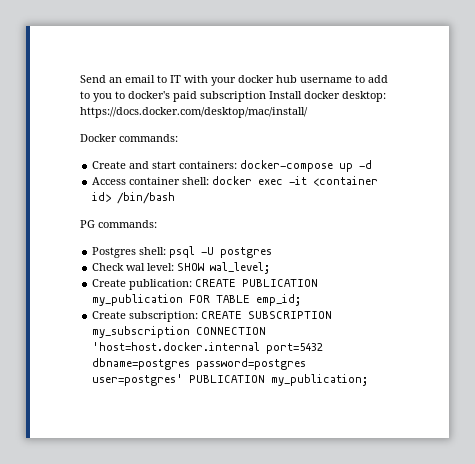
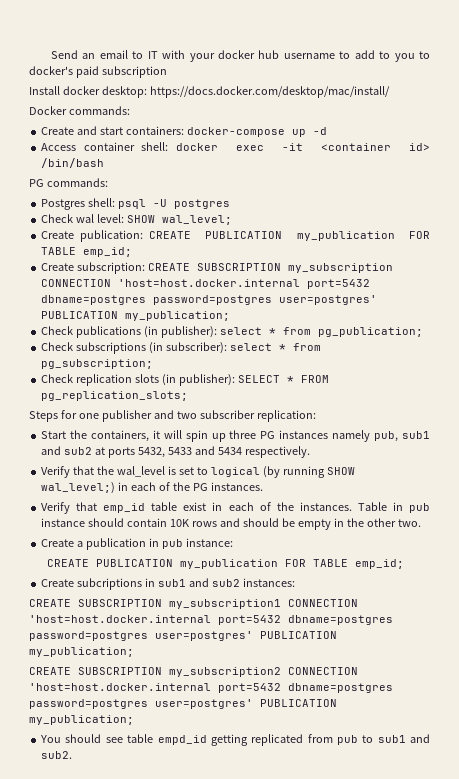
- Send an email to IT with your docker hub username to add to you to docker's paid subscription Install docker desktop: https://docs.docker.com/desktop/mac/install/
+ Send an email to IT with your docker hub username to add to you to docker's paid subscription
+ Install docker desktop: https://docs.docker.com/desktop/mac/install/
+ Check publications (in publisher): select * from pg_publication;
+ Check subscriptions (in subscriber): select * from pg_subscription;
+ Check replication slots (in publisher): SELECT * FROM pg_replication_slots;
+ Steps for one publisher and two subscriber replication:
+ Start the containers, it will spin up three PG instances namely pub, sub1 and sub2 at ports 5432, 5433 and 5434 respectively.
+ Verify that the wal_level is set to logical (by running SHOW wal_level;) in each of the PG instances.
+ Verify that emp_id table exist in each of the instances. Table in pub instance should contain 10K rows and should be empty in the other two.
+ Create a publication in pub instance:
+ CREATE PUBLICATION my_publication FOR TABLE emp_id;
+ Create subcriptions in sub1 and sub2 instances:
+ CREATE SUBSCRIPTION my_subscription1 CONNECTION 'host=host.docker.internal port=5432 dbname=postgres password=postgres user=postgres' PUBLICATION my_publication;
+ CREATE SUBSCRIPTION my_subscription2 CONNECTION 'host=host.docker.internal port=5432 dbname=postgres password=postgres user=postgres' PUBLICATION my_publication;
+ You should see table empd_id getting replicated from pub to sub1 and sub2.

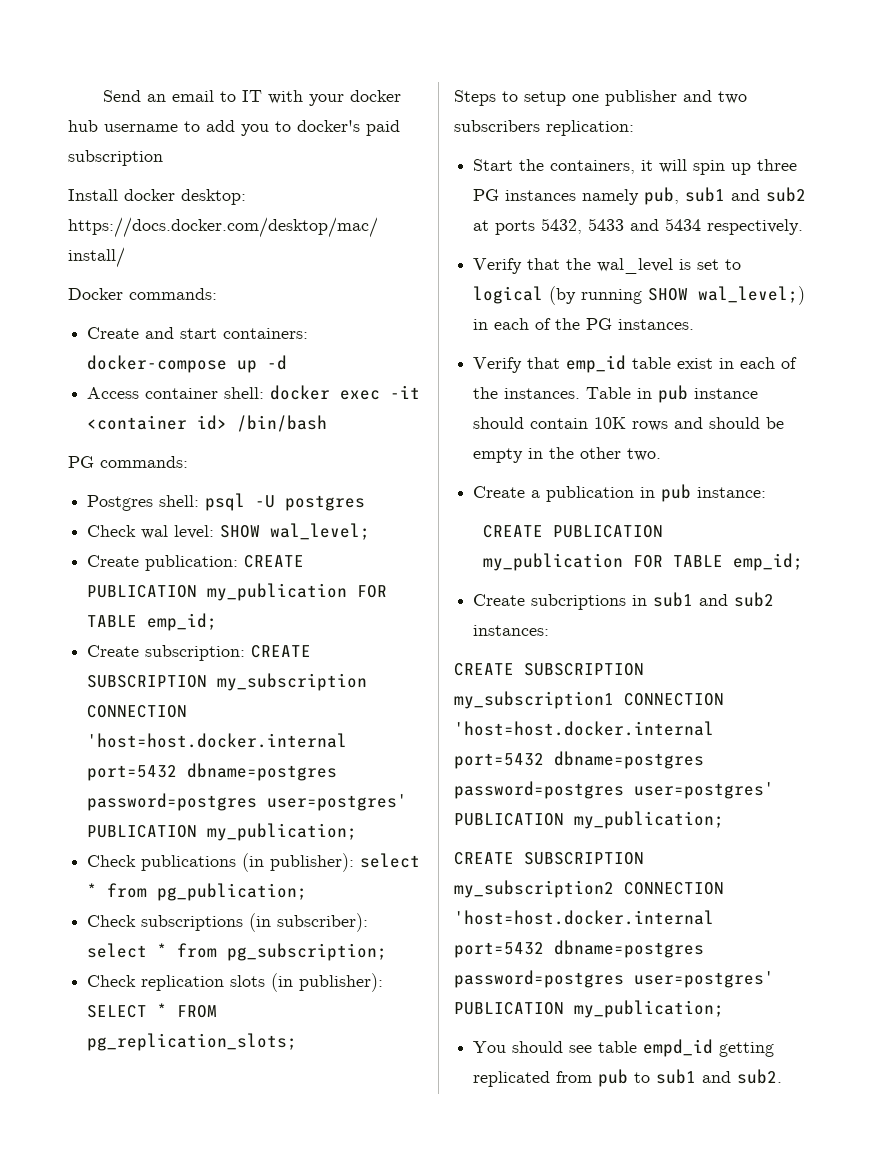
- Send an email to IT with your docker hub username to add to you to docker's paid subscription
+ Send an email to IT with your docker hub username to add you to docker's paid subscription
- Steps for one publisher and two subscriber replication:
+ Steps to setup one publisher and two subscribers replication:

